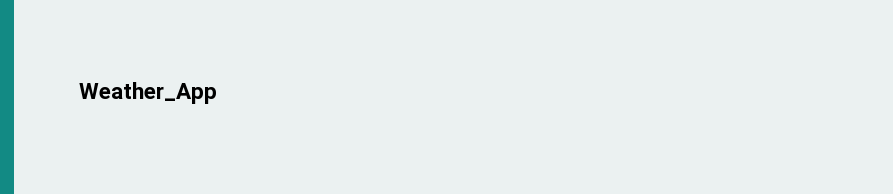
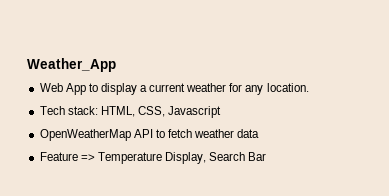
+ Web App to display a current weather for any location.
+ Tech stack: HTML, CSS, Javascript
+ OpenWeatherMap API to fetch weather data
+ Feature => Temperature Display, Search Bar

